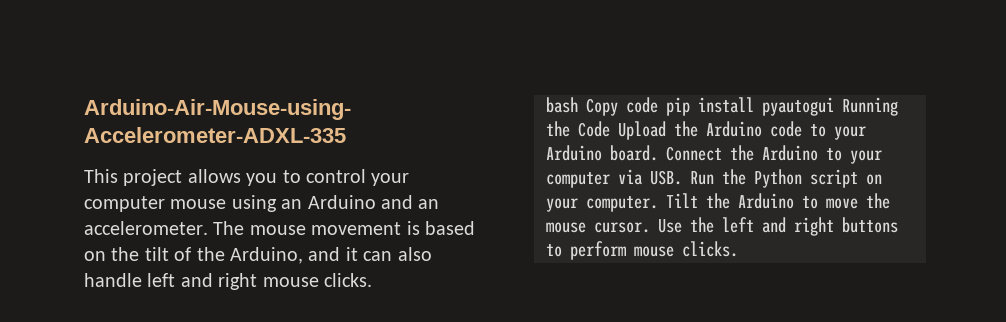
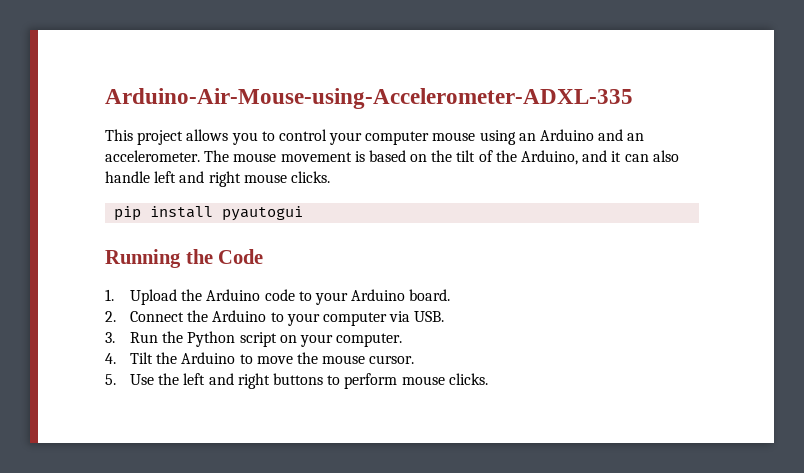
- bash Copy code pip install pyautogui Running the Code Upload the Arduino code to your Arduino board. Connect the Arduino to your computer via USB. Run the Python script on your computer. Tilt the Arduino to move the mouse cursor. Use the left and right buttons to perform mouse clicks.
+ pip install pyautogui
+ Running the Code
+ 1. Upload the Arduino code to your Arduino board.
+ 2. Connect the Arduino to your computer via USB.
+ 3. Run the Python script on your computer.
+ 4. Tilt the Arduino to move the mouse cursor.
+ 5. Use the left and right buttons to perform mouse clicks.

